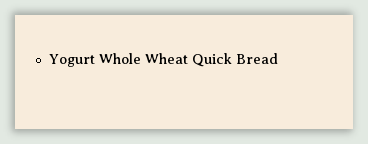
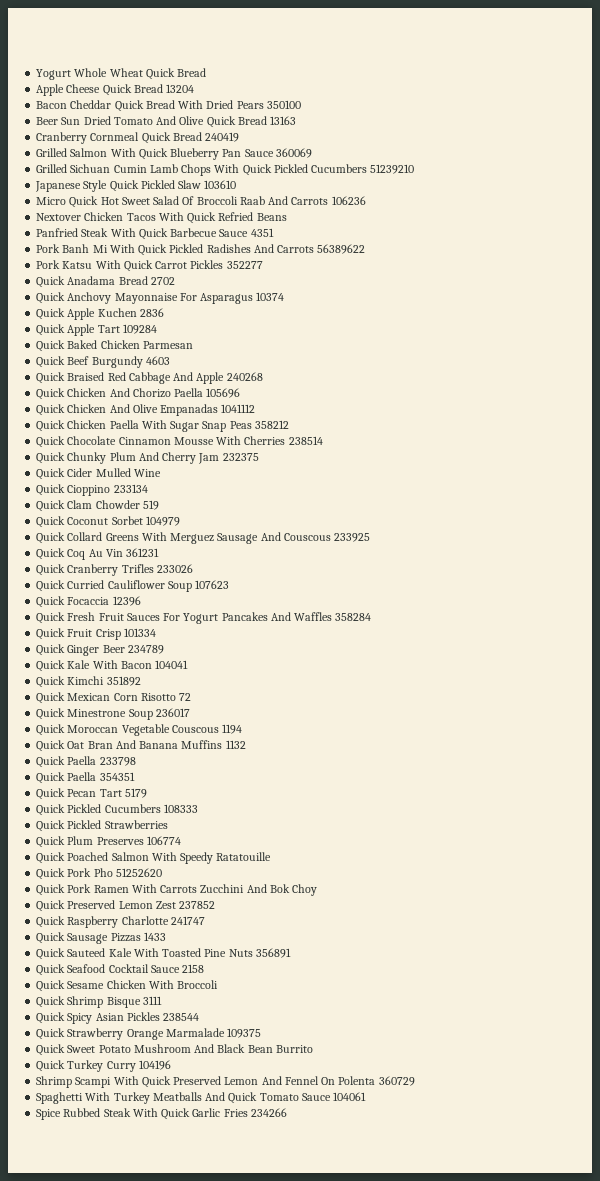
+ Apple Cheese Quick Bread 13204
+ Bacon Cheddar Quick Bread With Dried Pears 350100
+ Beer Sun Dried Tomato And Olive Quick Bread 13163
+ Cranberry Cornmeal Quick Bread 240419
+ Grilled Salmon With Quick Blueberry Pan Sauce 360069
+ Grilled Sichuan Cumin Lamb Chops With Quick Pickled Cucumbers 51239210
+ Japanese Style Quick Pickled Slaw 103610
+ Micro Quick Hot Sweet Salad Of Broccoli Raab And Carrots 106236
+ Nextover Chicken Tacos With Quick Refried Beans
+ Panfried Steak With Quick Barbecue Sauce 4351
+ Pork Banh Mi With Quick Pickled Radishes And Carrots 56389622
+ Pork Katsu With Quick Carrot Pickles 352277
+ Quick Anadama Bread 2702
+ Quick Anchovy Mayonnaise For Asparagus 10374
+ Quick Apple Kuchen 2836
+ Quick Apple Tart 109284
+ Quick Baked Chicken Parmesan
+ Quick Beef Burgundy 4603
+ Quick Braised Red Cabbage And Apple 240268
+ Quick Chicken And Chorizo Paella 105696
+ Quick Chicken And Olive Empanadas 1041112
+ Quick Chicken Paella With Sugar Snap Peas 358212
+ Quick Chocolate Cinnamon Mousse With Cherries 238514
+ Quick Chunky Plum And Cherry Jam 232375
+ Quick Cider Mulled Wine
+ Quick Cioppino 233134
+ Quick Clam Chowder 519
+ Quick Coconut Sorbet 104979
+ Quick Collard Greens With Merguez Sausage And Couscous 233925
+ Quick Coq Au Vin 361231
+ Quick Cranberry Trifles 233026
+ Quick Curried Cauliflower Soup 107623
+ Quick Focaccia 12396
+ Quick Fresh Fruit Sauces For Yogurt Pancakes And Waffles 358284
+ Quick Fruit Crisp 101334
+ Quick Ginger Beer 234789
+ Quick Kale With Bacon 104041
+ Quick Kimchi 351892
+ Quick Mexican Corn Risotto 72
+ Quick Minestrone Soup 236017
+ Quick Moroccan Vegetable Couscous 1194
+ Quick Oat Bran And Banana Muffins 1132
+ Quick Paella 233798
+ Quick Paella 354351
+ Quick Pecan Tart 5179
+ Quick Pickled Cucumbers 108333
+ Quick Pickled Strawberries
+ Quick Plum Preserves 106774
+ Quick Poached Salmon With Speedy Ratatouille
+ Quick Pork Pho 51252620
+ Quick Pork Ramen With Carrots Zucchini And Bok Choy
+ Quick Preserved Lemon Zest 237852
+ Quick Raspberry Charlotte 241747
+ Quick Sausage Pizzas 1433
+ Quick Sauteed Kale With Toasted Pine Nuts 356891
+ Quick Seafood Cocktail Sauce 2158
+ Quick Sesame Chicken With Broccoli
+ Quick Shrimp Bisque 3111
+ Quick Spicy Asian Pickles 238544
+ Quick Strawberry Orange Marmalade 109375
+ Quick Sweet Potato Mushroom And Black Bean Burrito
+ Quick Turkey Curry 104196
+ Shrimp Scampi With Quick Preserved Lemon And Fennel On Polenta 360729
+ Spaghetti With Turkey Meatballs And Quick Tomato Sauce 104061
+ Spice Rubbed Steak With Quick Garlic Fries 234266

